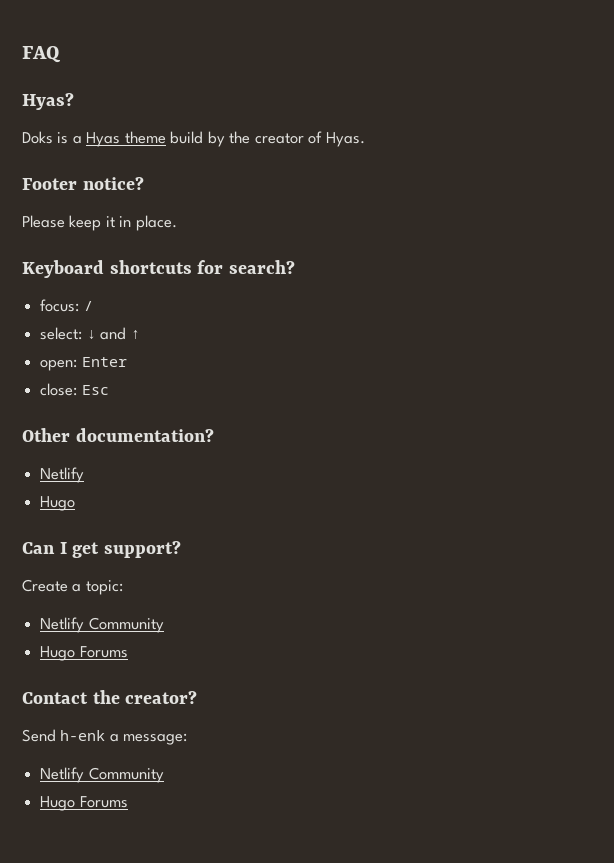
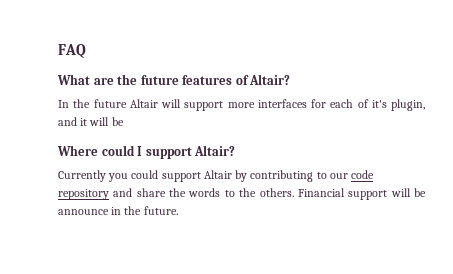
- Hyas?
- Doks is a Hyas theme build by the creator of Hyas.
- Footer notice?
- Please keep it in place.
- Keyboard shortcuts for search?
- focus: /
- select: ↓ and ↑
- open: Enter
- close: Esc
- Other documentation?
- Netlify
- Hugo
- Can I get support?
- Create a topic:
- Netlify Community
- Hugo Forums
- Contact the creator?
- Send h-enk a message:
- Netlify Community
- Hugo Forums
+ What are the future features of Altair?
+ In the future Altair will support more interfaces for each of it's plugin, and it will be
+ Where could I support Altair?
+ Currently you could support Altair by contributing to our code repository and share the words to the others. Financial support will be announce in the future.

